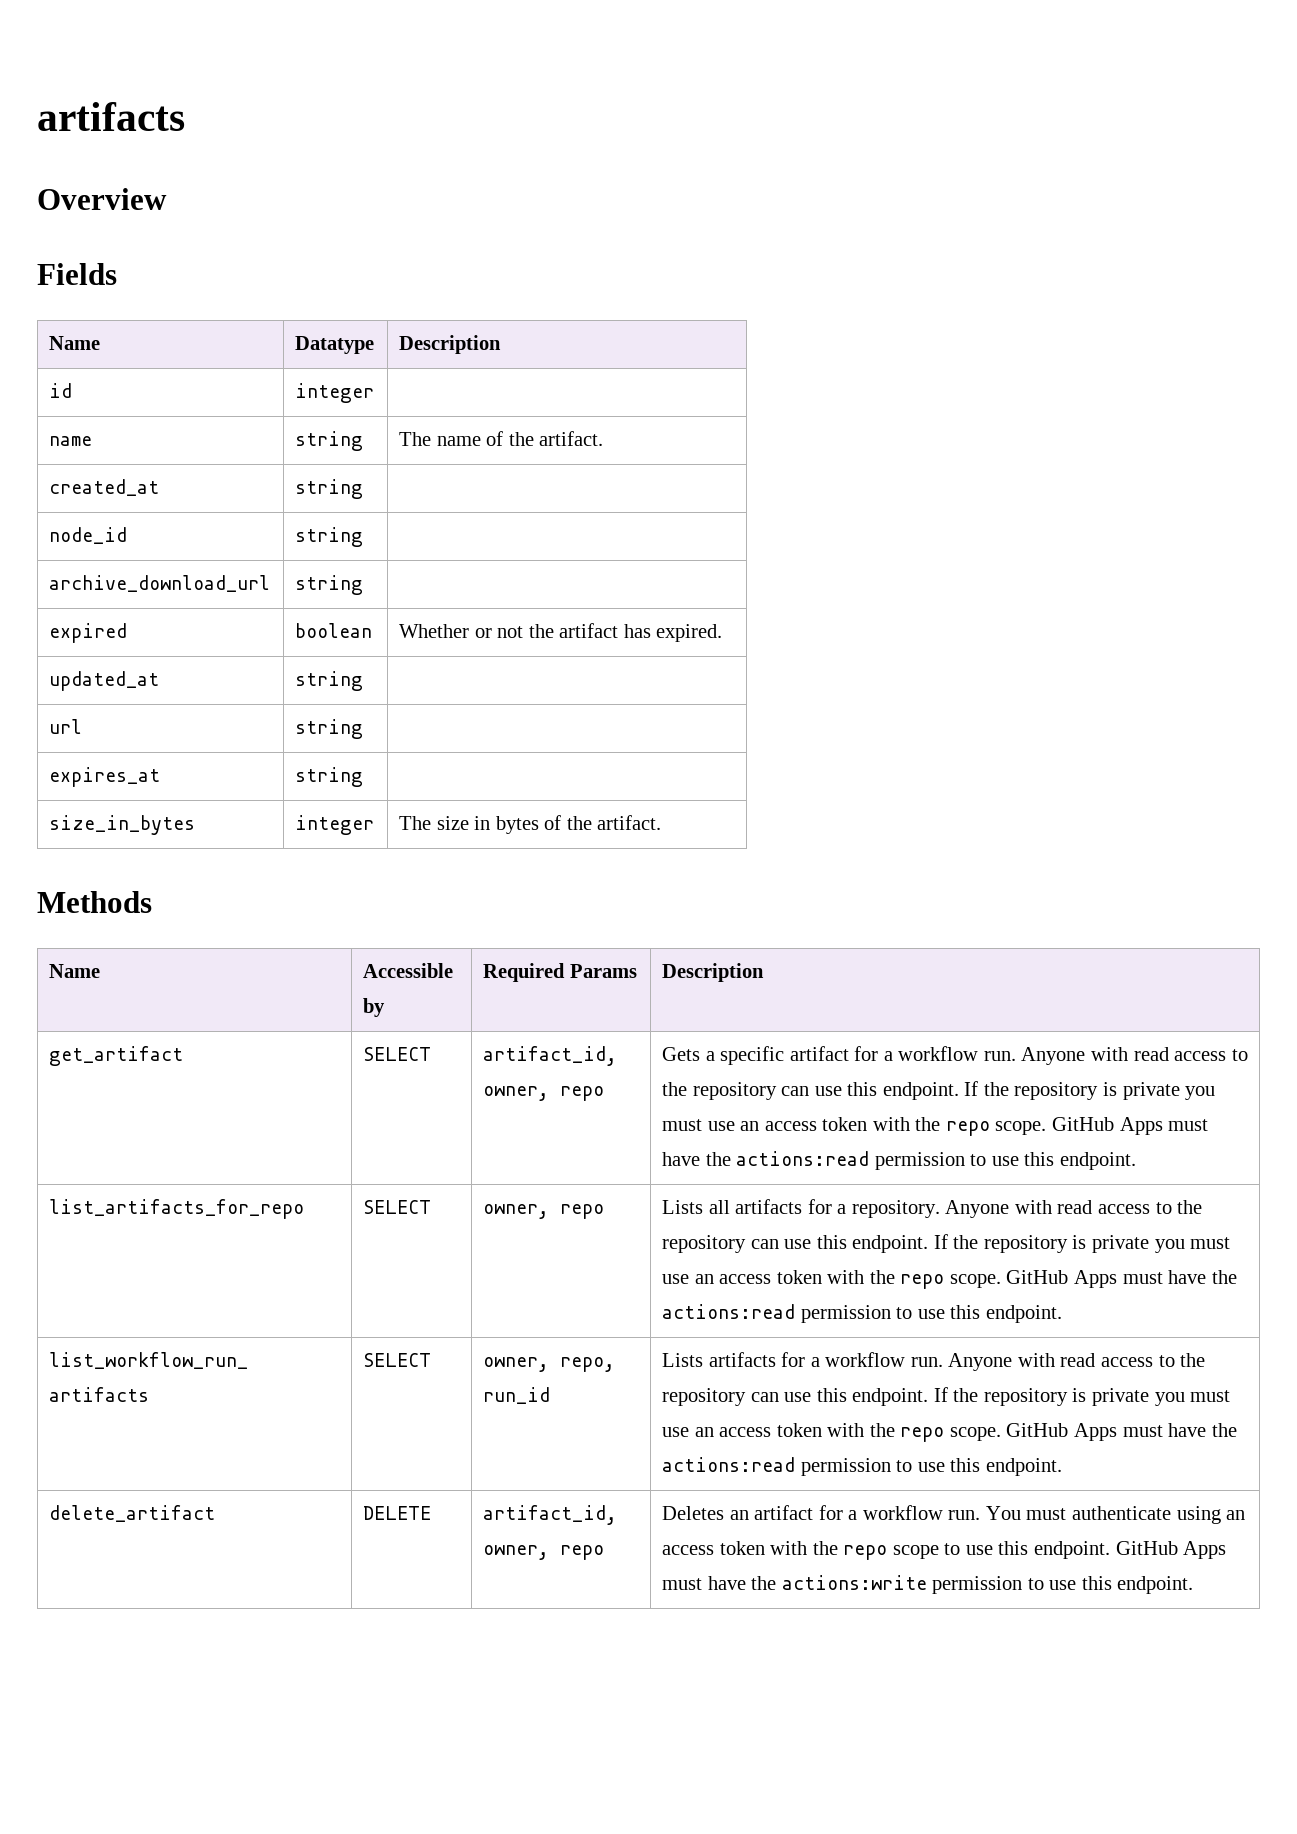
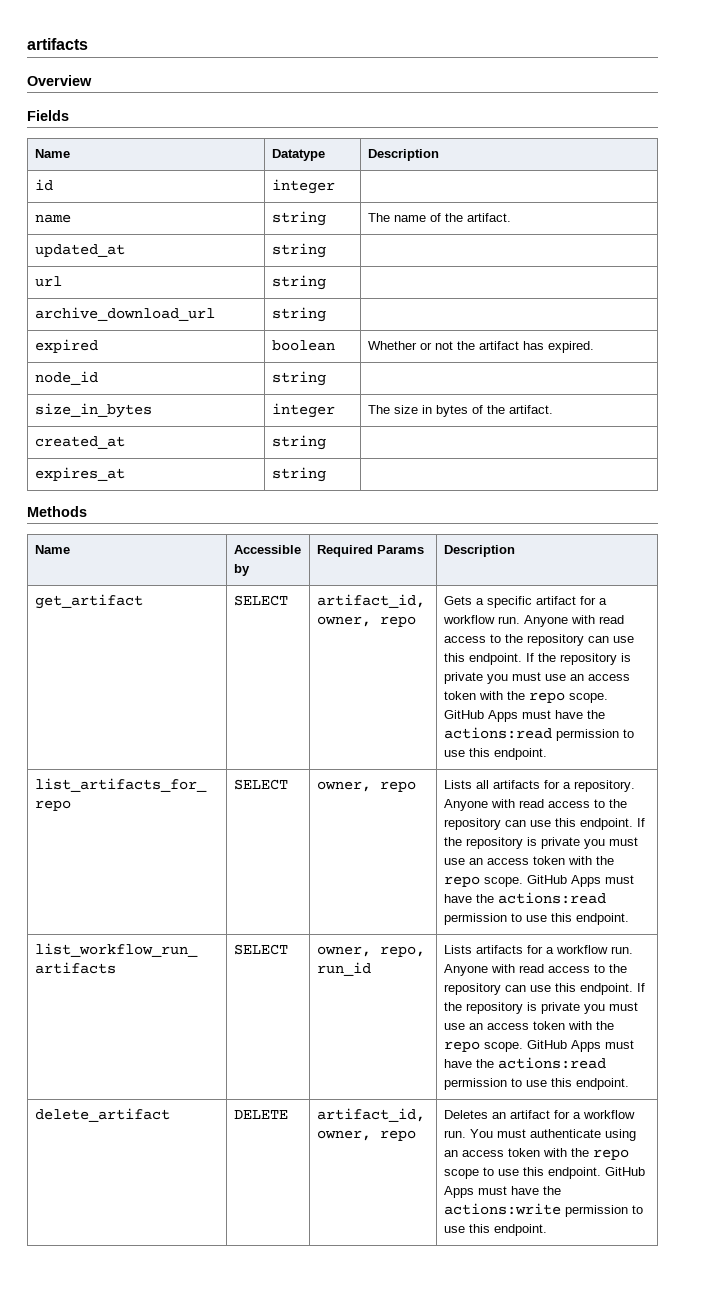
- created_at | string |
- node_id | string |
+ updated_at | string |
+ url | string |
- updated_at | string |
- url | string |
- expires_at | string |
+ node_id | string |
+ created_at | string |
+ expires_at | string |

